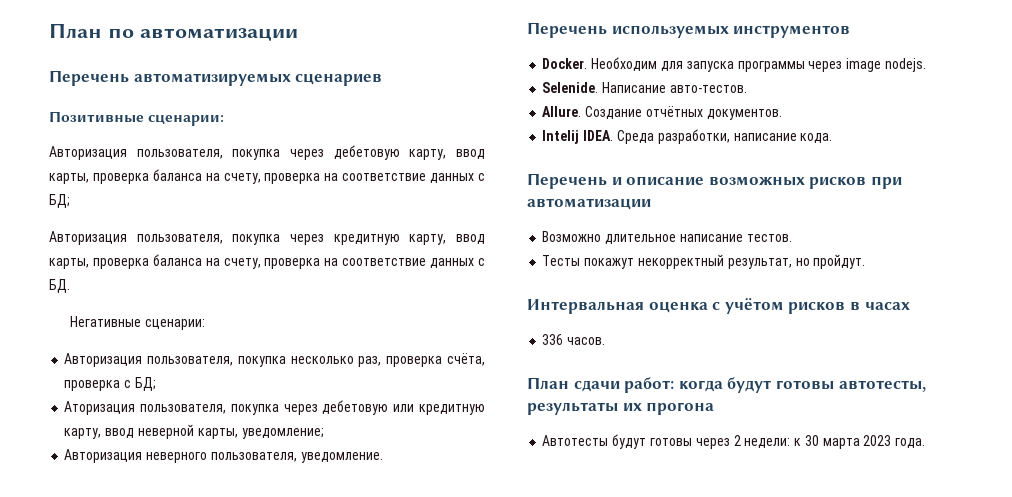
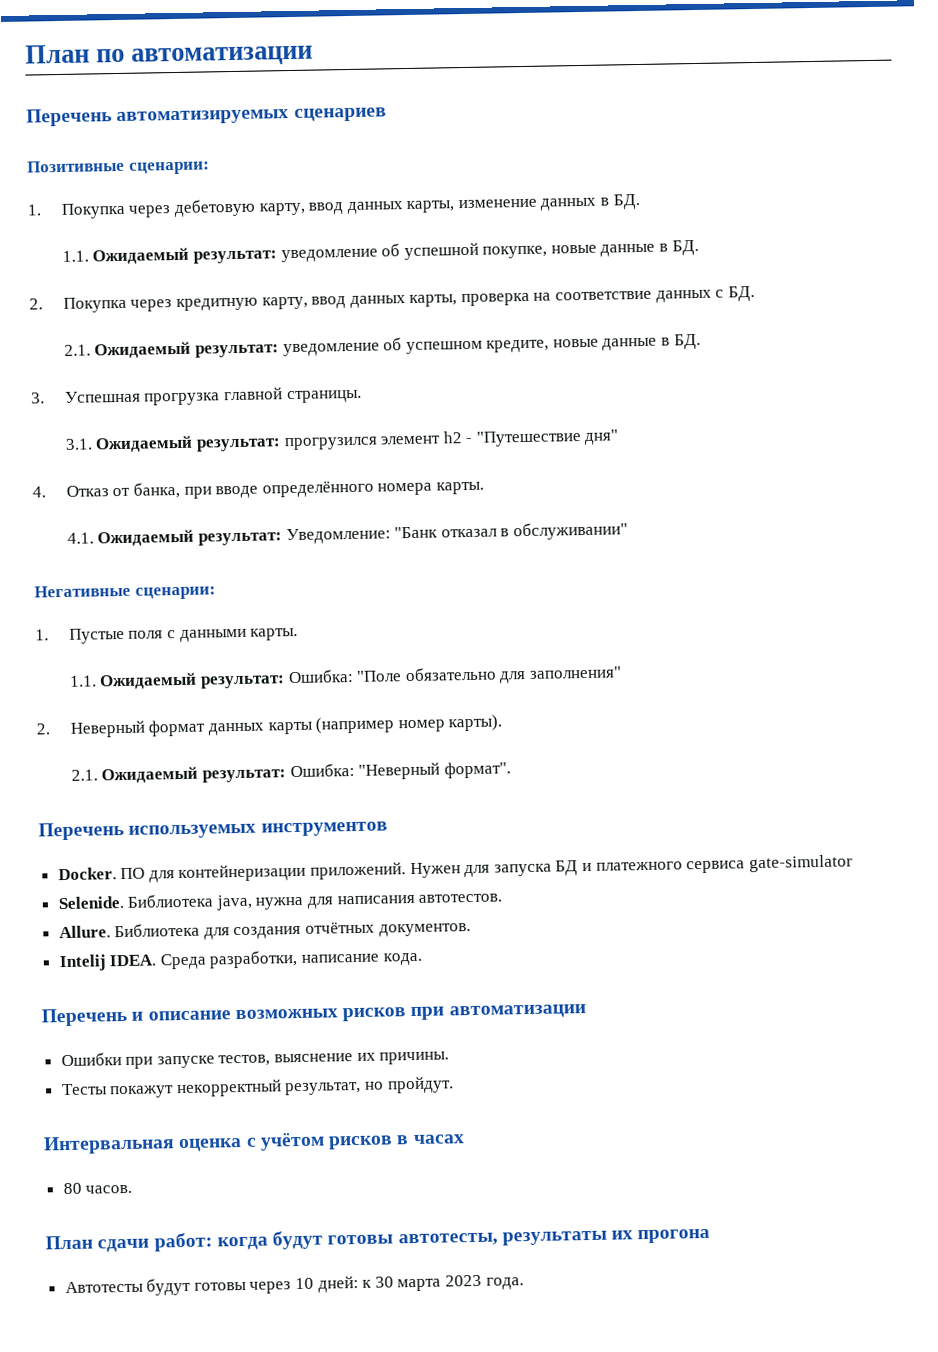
- Авторизация пользователя, покупка через дебетовую карту, ввод карты, проверка баланса на счету, проверка на соответствие данных с БД;
- Авторизация пользователя, покупка через кредитную карту, ввод карты, проверка баланса на счету, проверка на соответствие данных с БД.
+ 1. Покупка через дебетовую карту, ввод данных карты, изменение данных в БД.
+ 1.1. Ожидаемый результат: уведомление об успешной покупке, новые данные в БД.
+ 2. Покупка через кредитную карту, ввод данных карты, проверка на соответствие данных с БД.
+ 2.1. Ожидаемый результат: уведомление об успешном кредите, новые данные в БД.
+ 3. Успешная прогрузка главной страницы.
+ 3.1. Ожидаемый результат: прогрузился элемент h2 - "Путешествие дня"
+ 4. Отказ от банка, при вводе определённого номера карты.
+ 4.1. Ожидаемый результат: Уведомление: "Банк отказал в обслуживании"
  Негативные сценарии:
- Авторизация пользователя, покупка несколько раз, проверка счёта, проверка с БД;
- Аторизация пользователя, покупка через дебетовую или кредитную карту, ввод неверной карты, уведомление;
- Авторизация неверного пользователя, уведомление.
+ 1. Пустые поля с данными карты.
+ 1.1. Ожидаемый результат: Ошибка: "Поле обязательно для заполнения"
+ 2. Неверный формат данных карты (например номер карты).
+ 2.1. Ожидаемый результат: Ошибка: "Неверный формат".
  Перечень используемых инструментов
- Docker. Необходим для запуска программы через image nodejs.
- Selenide. Написание авто-тестов.
- Allure. Создание отчётных документов.
+ Docker. ПО для контейнеризации приложений. Нужен для запуска БД и платежного сервиса gate-simulator
+ Selenide. Библиотека java, нужна для написания автотестов.
+ Allure. Библиотека для создания отчётных документов.
- Возможно длительное написание тестов.
+ Ошибки при запуске тестов, выяснение их причины.
- 336 часов.
+ 80 часов.
- Автотесты будут готовы через 2 недели: к 30 марта 2023 года.
+ Автотесты будут готовы через 10 дней: к 30 марта 2023 года.

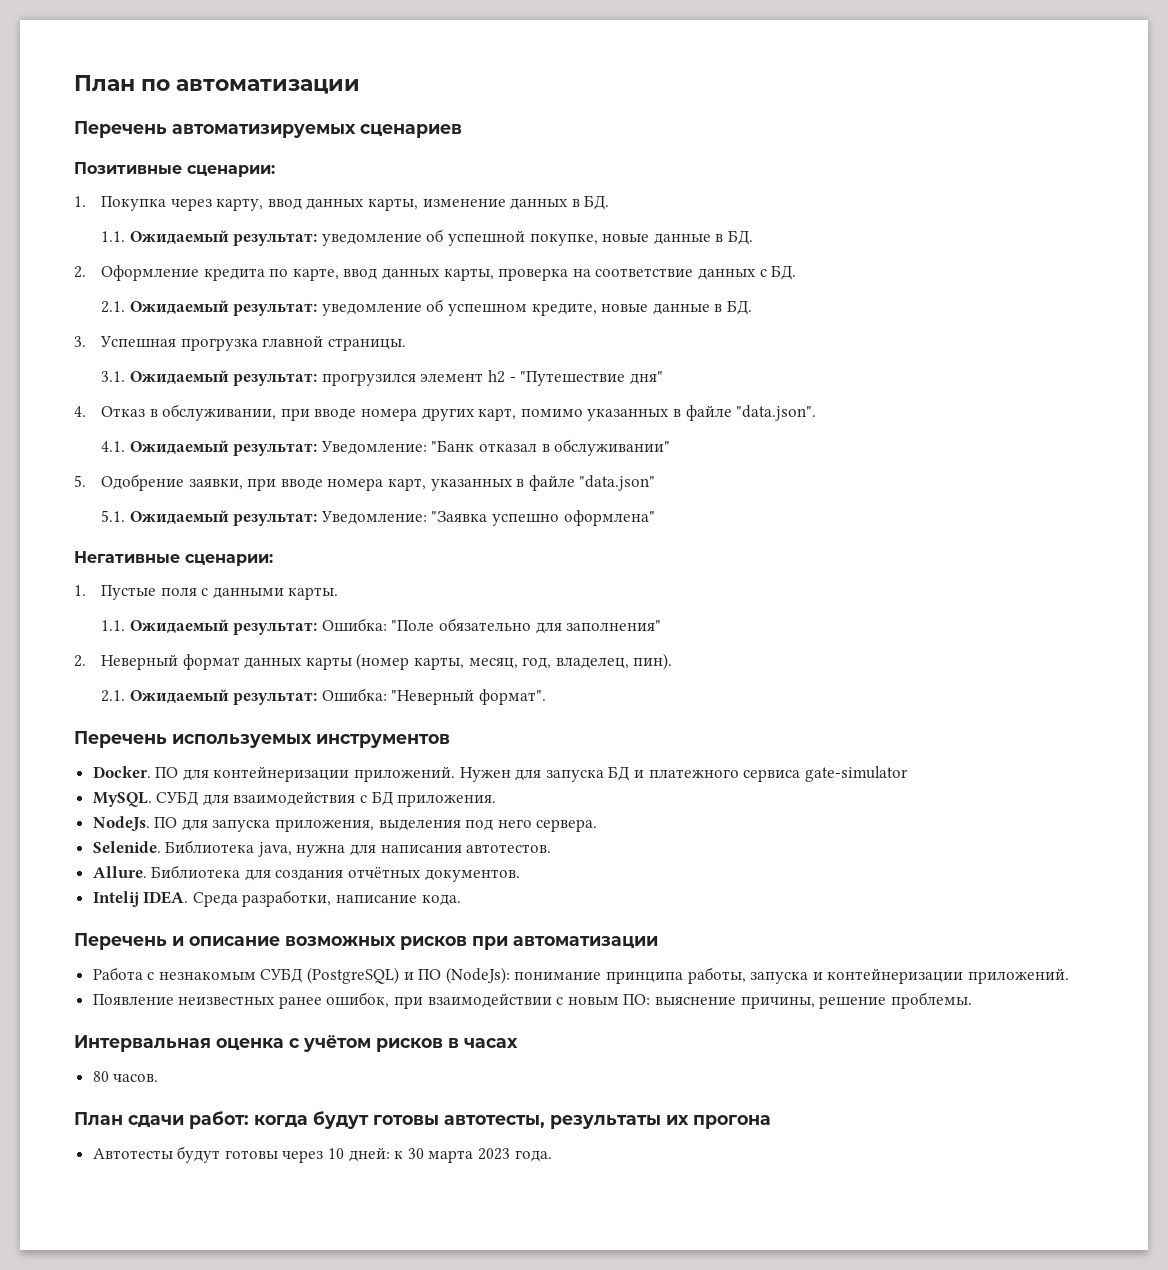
- 1. Покупка через дебетовую карту, ввод данных карты, изменение данных в БД.
+ 1. Покупка через карту, ввод данных карты, изменение данных в БД.
- 2. Покупка через кредитную карту, ввод данных карты, проверка на соответствие данных с БД.
+ 2. Оформление кредита по карте, ввод данных карты, проверка на соответствие данных с БД.
- 4. Отказ от банка, при вводе определённого номера карты.
+ 4. Отказ в обслуживании, при вводе номера других карт, помимо указанных в файле "data.json".
+ 5. Одобрение заявки, при вводе номера карт, указанных в файле "data.json"
+ 5.1. Ожидаемый результат: Уведомление: "Заявка успешно оформлена"
- 2. Неверный формат данных карты (например номер карты).
+ 2. Неверный формат данных карты (номер карты, месяц, год, владелец, пин).
+ MySQL. СУБД для взаимодействия с БД приложения.
+ NodeJs. ПО для запуска приложения, выделения под него сервера.
- Ошибки при запуске тестов, выяснение их причины.
- Тесты покажут некорректный результат, но пройдут.
+ Работа с незнакомым СУБД (PostgreSQL) и ПО (NodeJs): понимание принципа работы, запуска и контейнеризации приложений.
+ Появление неизвестных ранее ошибок, при взаимодействии с новым ПО: выяснение причины, решение проблемы.

